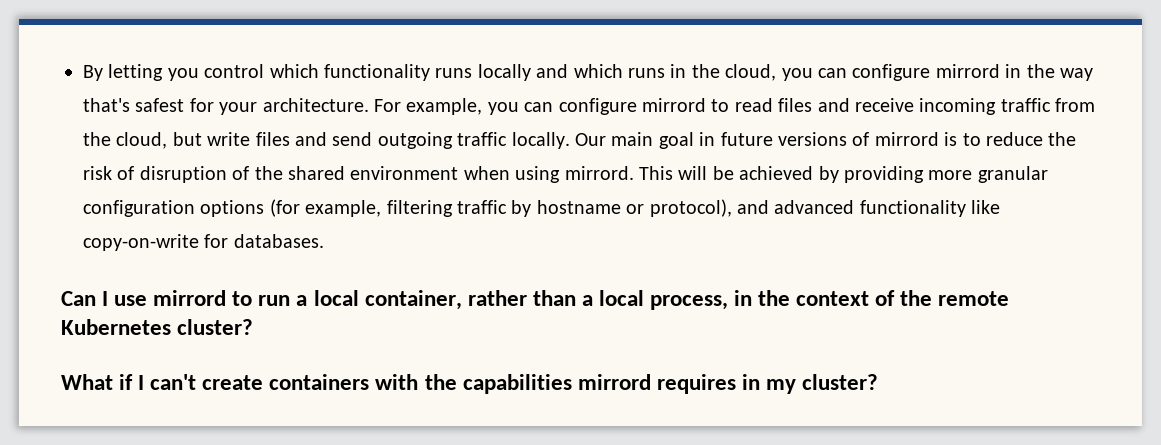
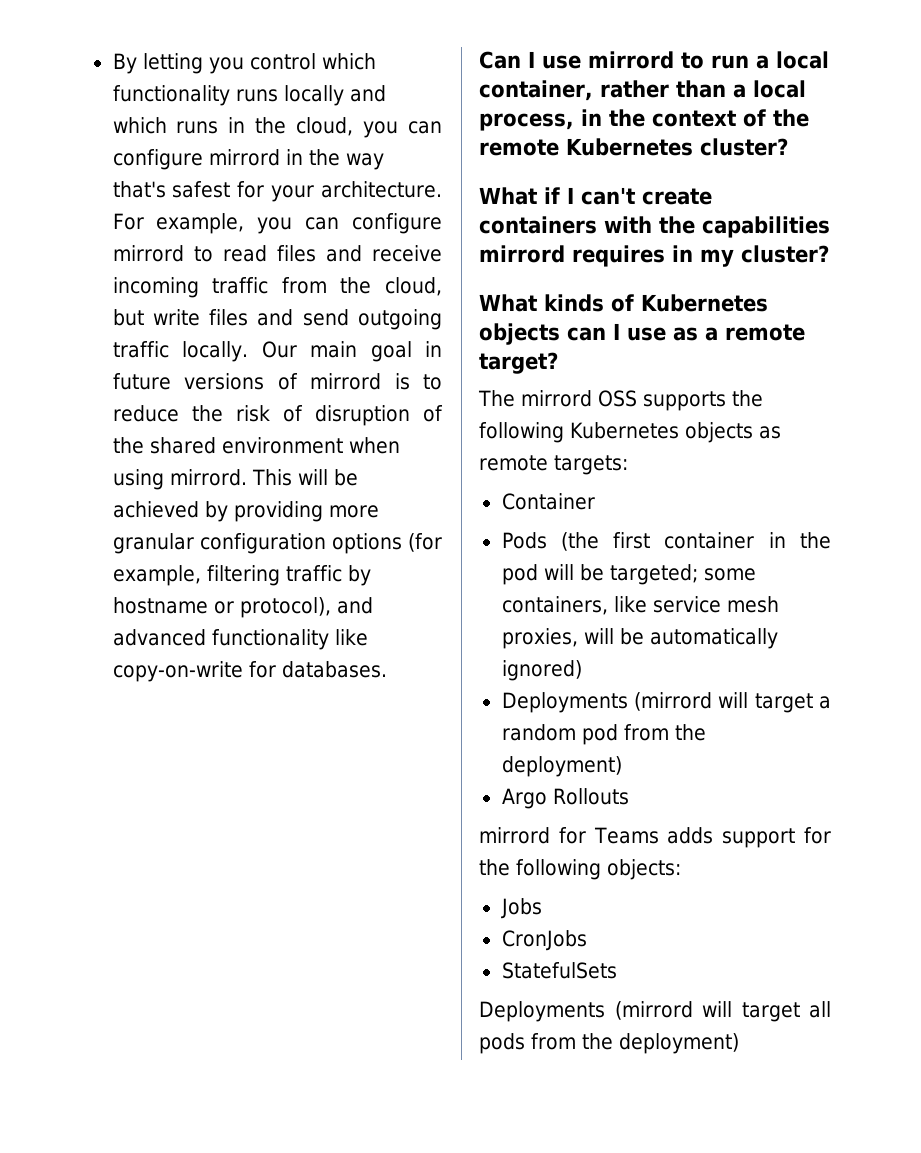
+ What kinds of Kubernetes objects can I use as a remote target?
+ The mirrord OSS supports the following Kubernetes objects as remote targets:
+ Container
+ Pods (the first container in the pod will be targeted; some containers, like service mesh proxies, will be automatically ignored)
+ Deployments (mirrord will target a random pod from the deployment)
+ Argo Rollouts
+ mirrord for Teams adds support for the following objects:
+ Jobs
+ CronJobs
+ StatefulSets
+ Deployments (mirrord will target all pods from the deployment)

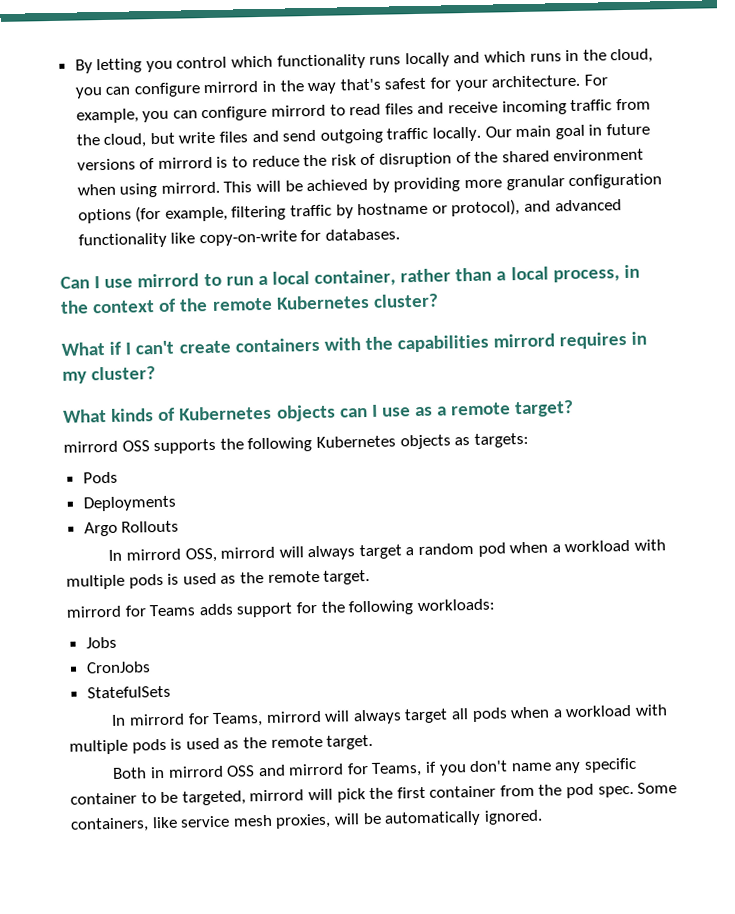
- The mirrord OSS supports the following Kubernetes objects as remote targets:
+ mirrord OSS supports the following Kubernetes objects as targets:
- Container
- Pods (the first container in the pod will be targeted; some containers, like service mesh proxies, will be automatically ignored)
- Deployments (mirrord will target a random pod from the deployment)
+ Pods
+ Deployments
  Argo Rollouts
+ In mirrord OSS, mirrord will always target a random pod when a workload with multiple pods is used as the remote target.
- mirrord for Teams adds support for the following objects:
+ mirrord for Teams adds support for the following workloads:
- Deployments (mirrord will target all pods from the deployment)
+ In mirrord for Teams, mirrord will always target all pods when a workload with multiple pods is used as the remote target.
+ Both in mirrord OSS and mirrord for Teams, if you don't name any specific container to be targeted, mirrord will pick the first container from the pod spec. Some containers, like service mesh proxies, will be automatically ignored.

